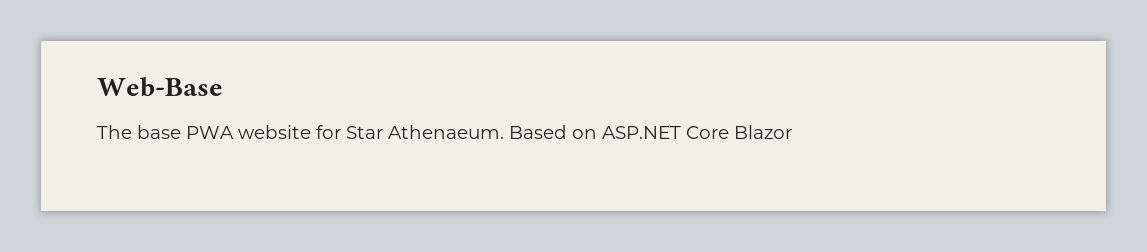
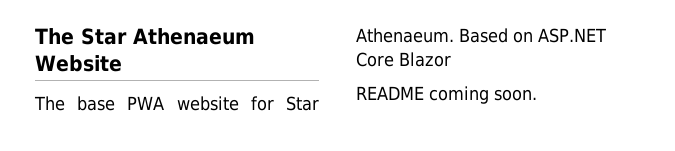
- Web-Base
+ The Star Athenaeum Website
+ README coming soon.

